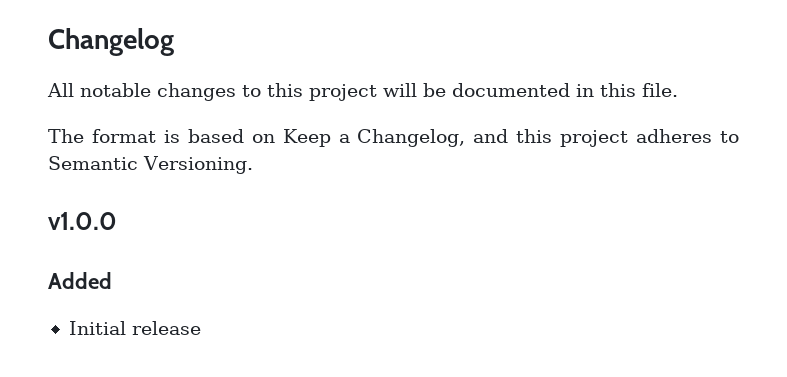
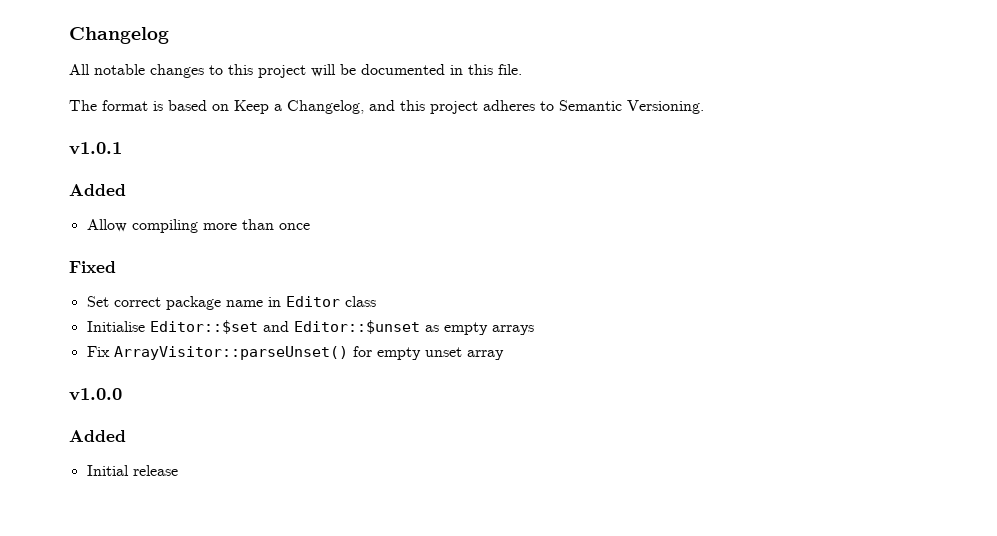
+ v1.0.1
+ Added
+ Allow compiling more than once
+ Fixed
+ Set correct package name in Editor class
+ Initialise Editor::$set and Editor::$unset as empty arrays
+ Fix ArrayVisitor::parseUnset() for empty unset array

